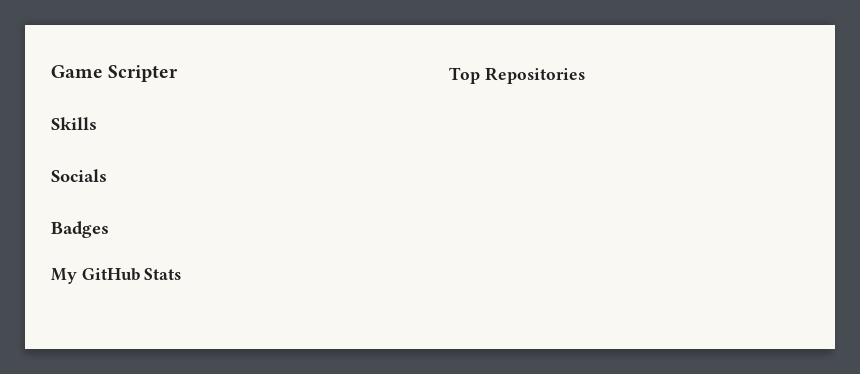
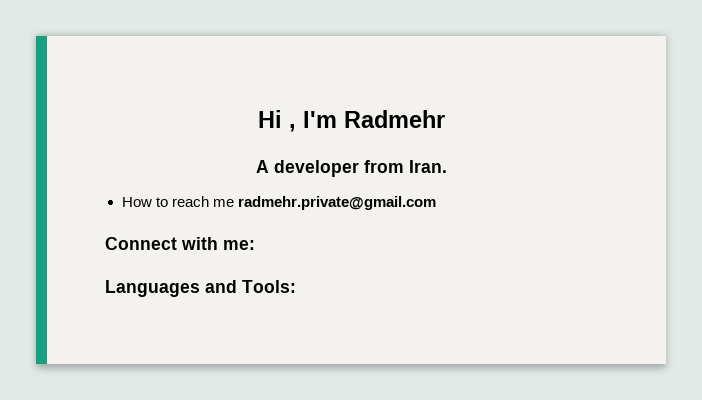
- Game Scripter
- Skills
- Socials
- Badges
- My GitHub Stats
- Top Repositories
+ Hi , I'm Radmehr
+ A developer from Iran.
+ How to reach me radmehr.private@gmail.com
+ Connect with me:
+ Languages and Tools:

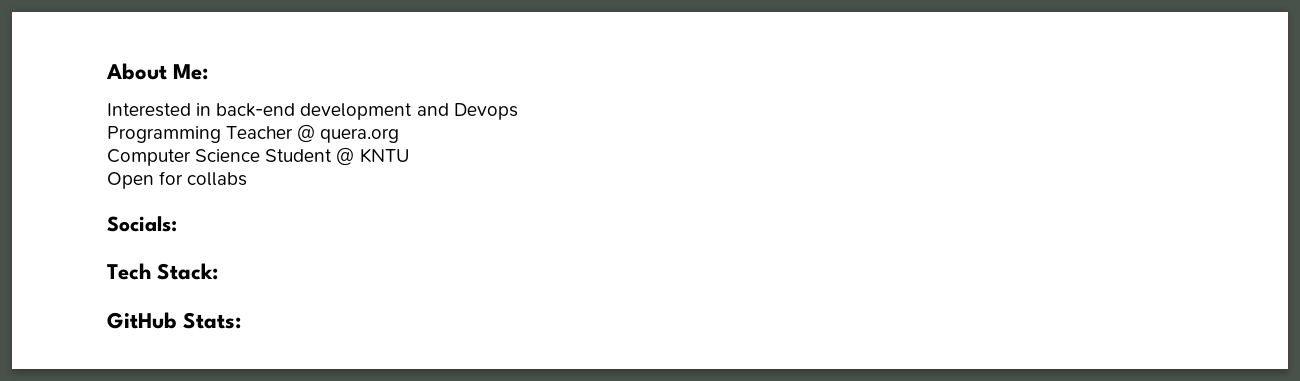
- Hi , I'm Radmehr
- A developer from Iran.
- How to reach me radmehr.private@gmail.com
- Connect with me:
- Languages and Tools:
+ About Me:
+ Interested in back-end development and Devops
+ Programming Teacher @ quera.org
+ Computer Science Student @ KNTU
+ Open for collabs
+ Socials:
+ Tech Stack:
+ GitHub Stats:

